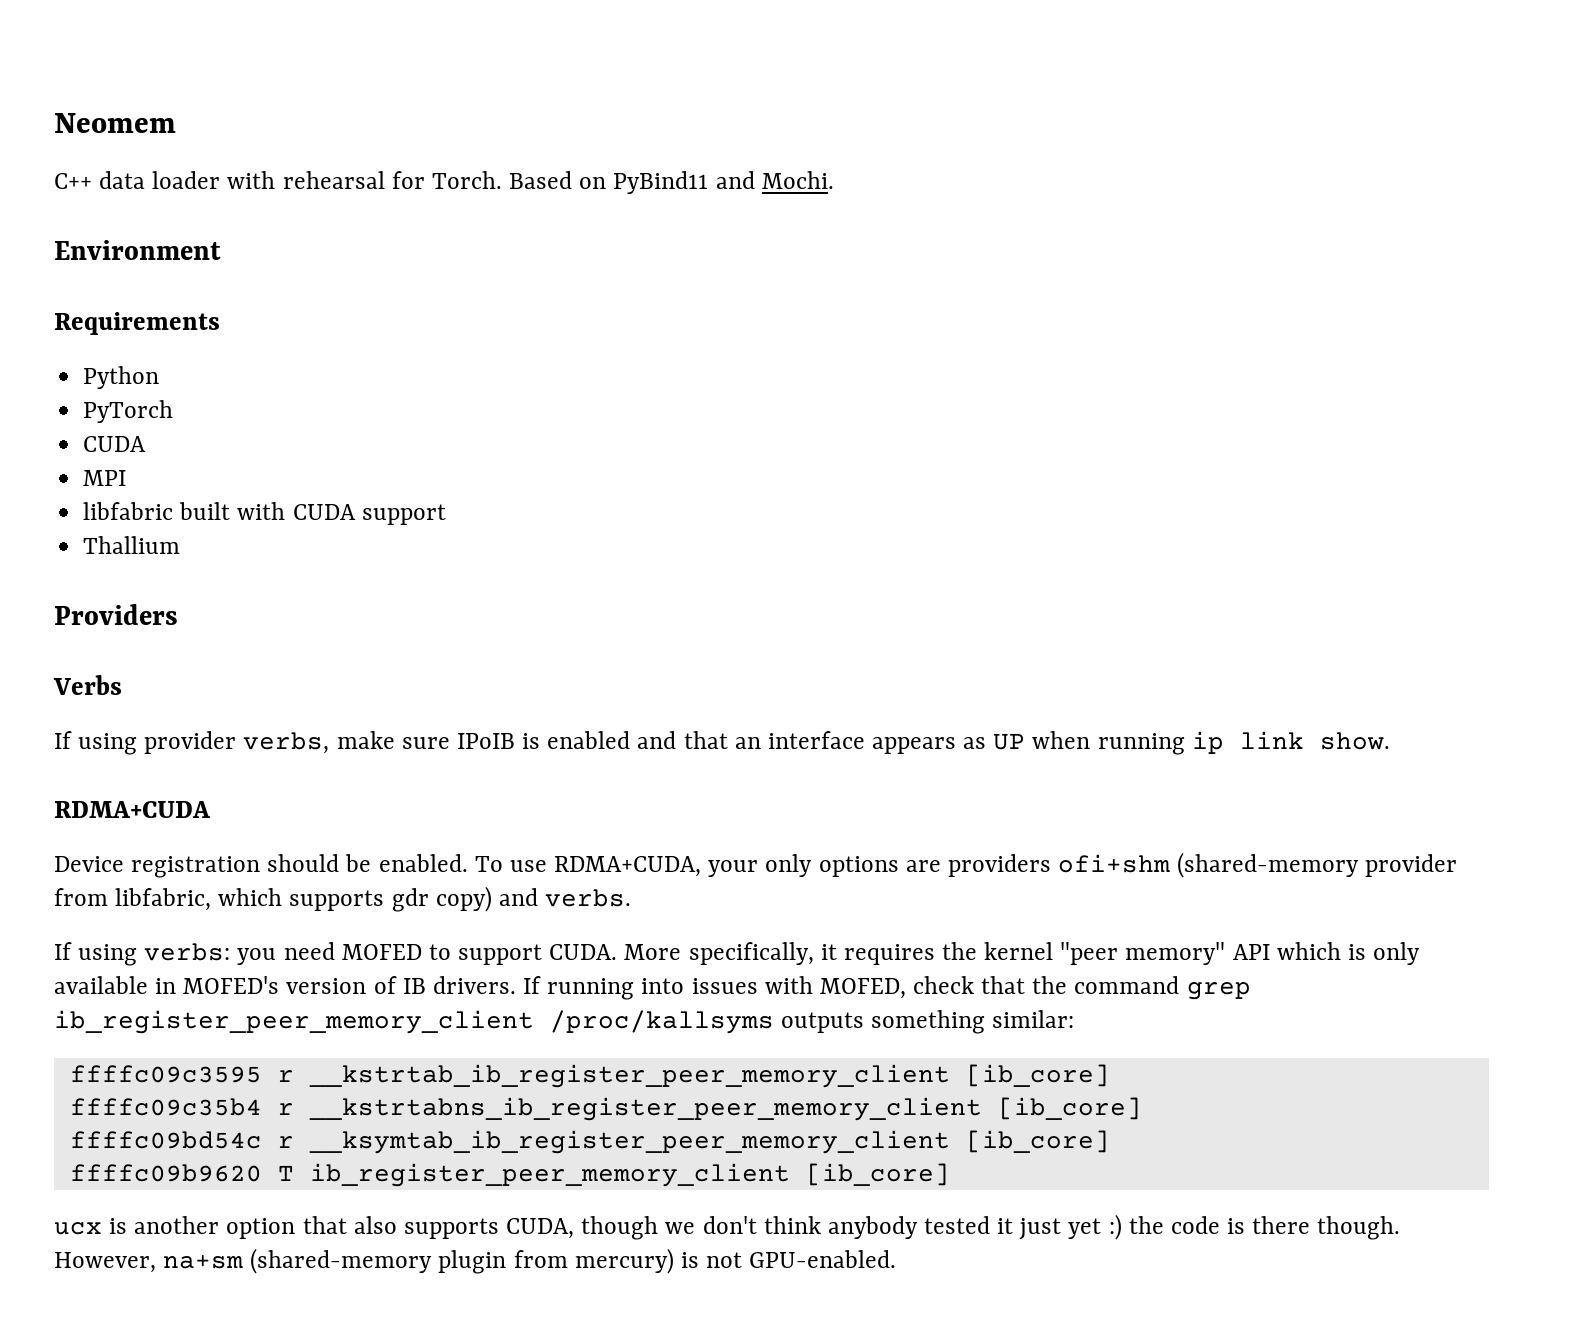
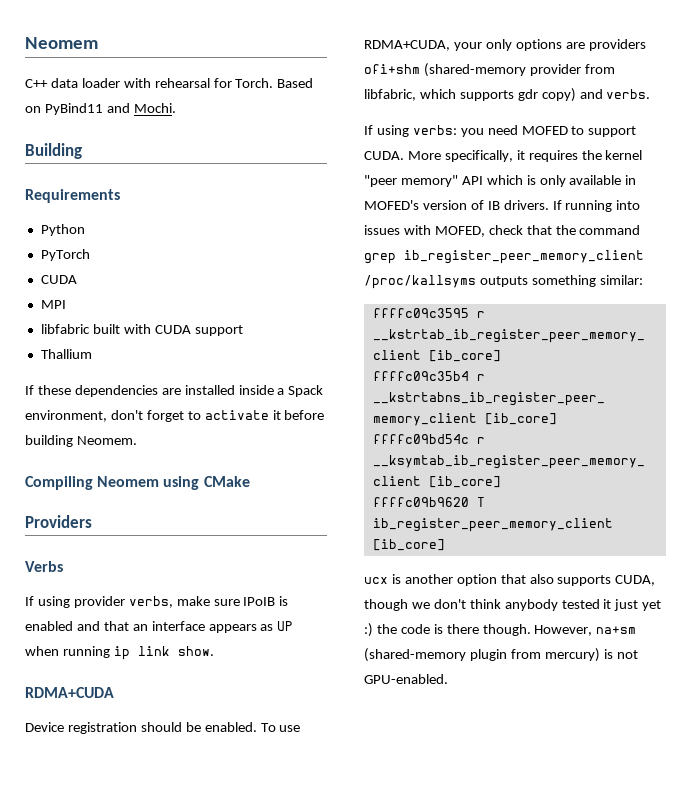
- Environment
+ Building
+ If these dependencies are installed inside a Spack environment, don't forget to activate it before building Neomem.
+ Compiling Neomem using CMake

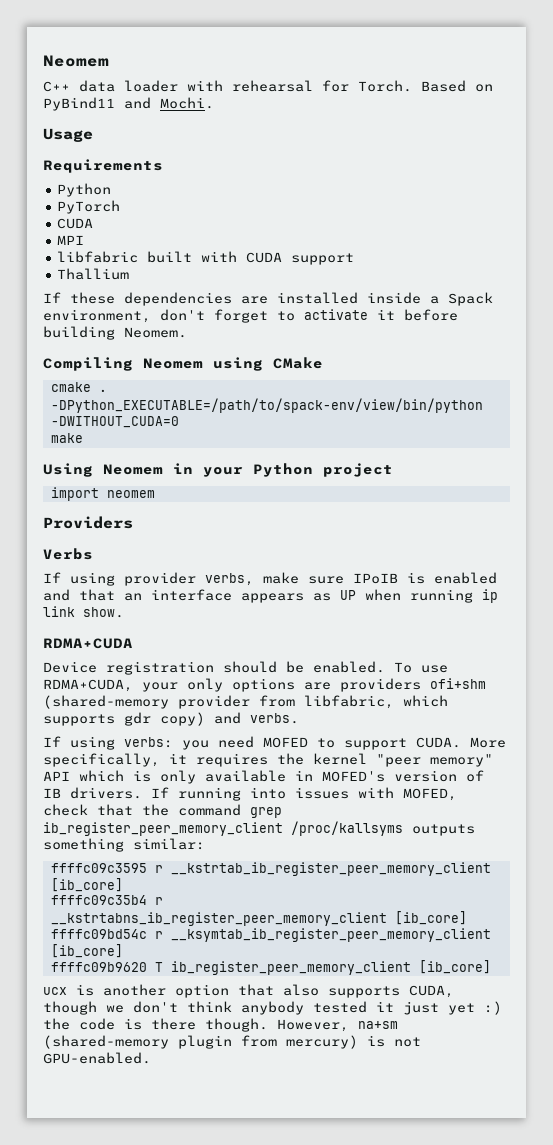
- Building
+ Usage
+ cmake . -DPython_EXECUTABLE=/path/to/spack-env/view/bin/python -DWITHOUT_CUDA=0
+ make
+ Using Neomem in your Python project
+ import neomem

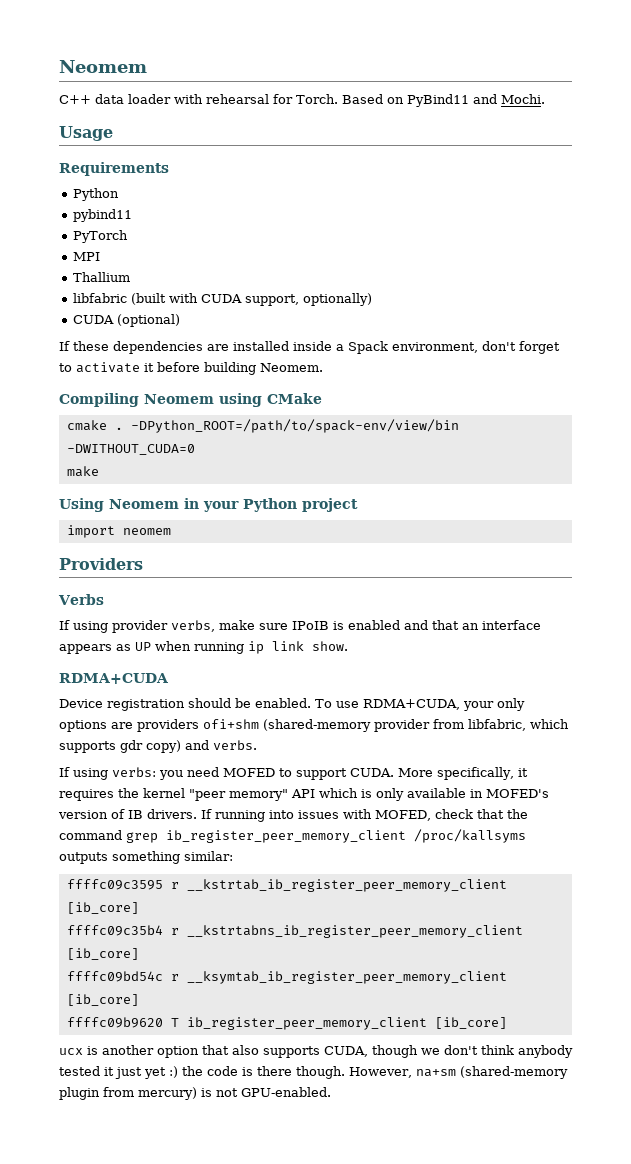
+ pybind11
  PyTorch
- CUDA
+ Thallium
- libfabric built with CUDA support
- Thallium
+ libfabric (built with CUDA support, optionally)
+ CUDA (optional)
- -DPython_EXECUTABLE=/path/to/spack-env/view/bin/python -DWITHOUT_CUDA=0
+ -DPython_ROOT=/path/to/spack-env/view/bin -DWITHOUT_CUDA=0

